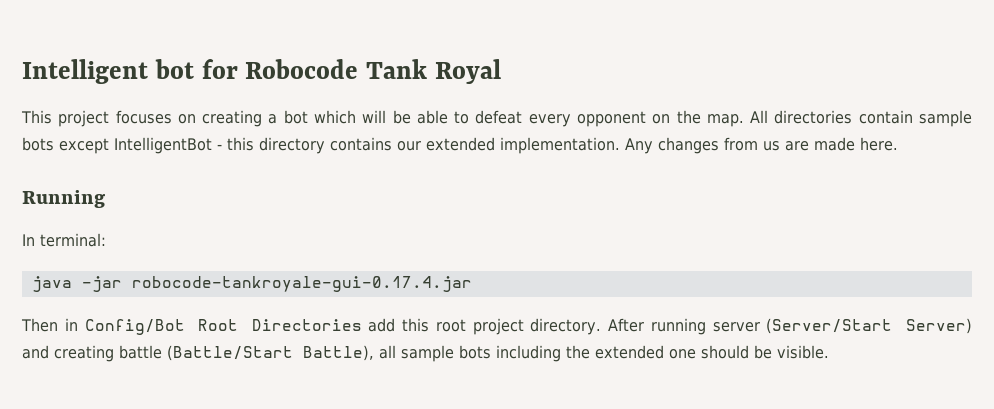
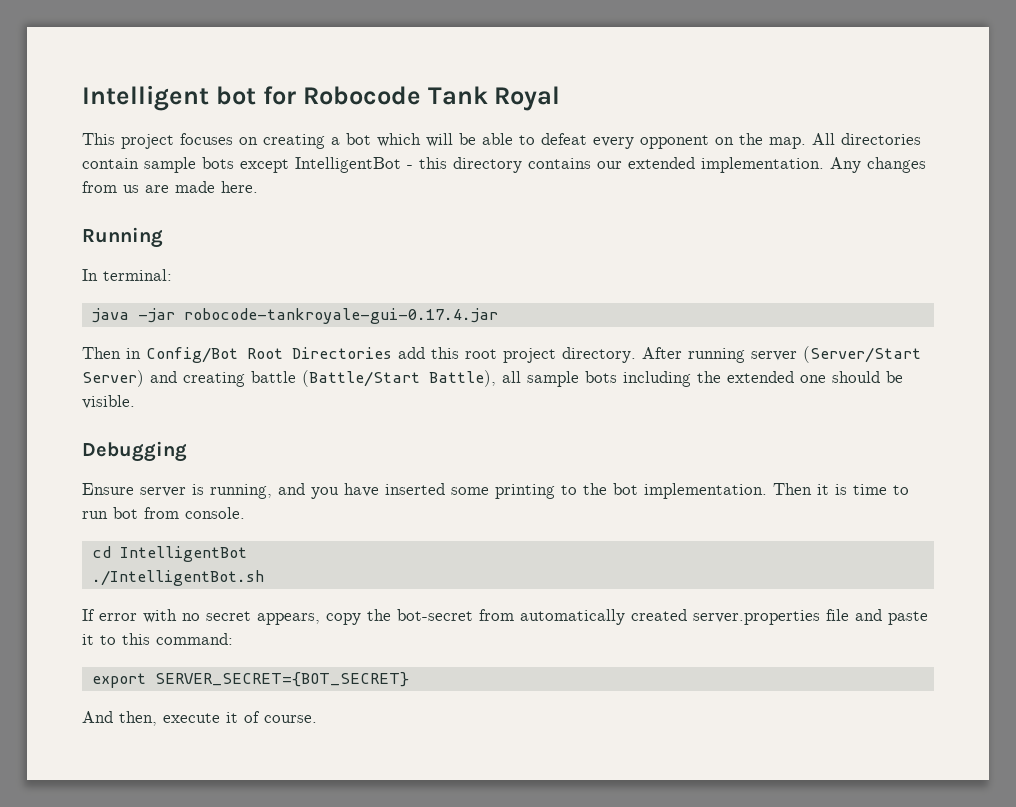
+ Debugging
+ Ensure server is running, and you have inserted some printing to the bot implementation. Then it is time to run bot from console.
+ cd IntelligentBot
+ ./IntelligentBot.sh
+ If error with no secret appears, copy the bot-secret from automatically created server.properties file and paste it to this command:
+ export SERVER_SECRET={BOT_SECRET}
+ And then, execute it of course.

